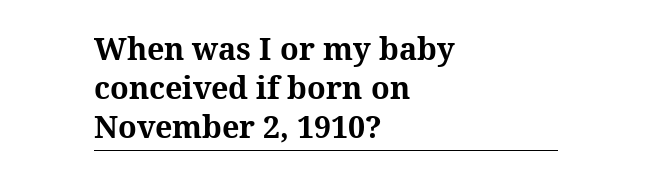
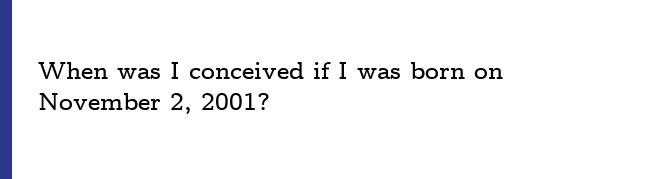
- When was I or my baby conceived if born on November 2, 1910?
+ When was I conceived if I was born on November 2, 2001?

